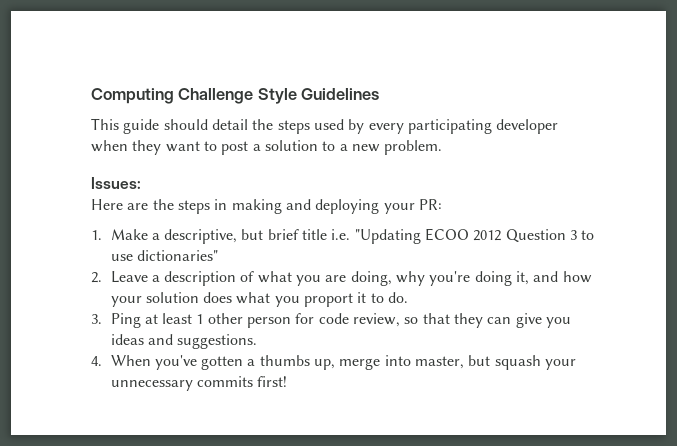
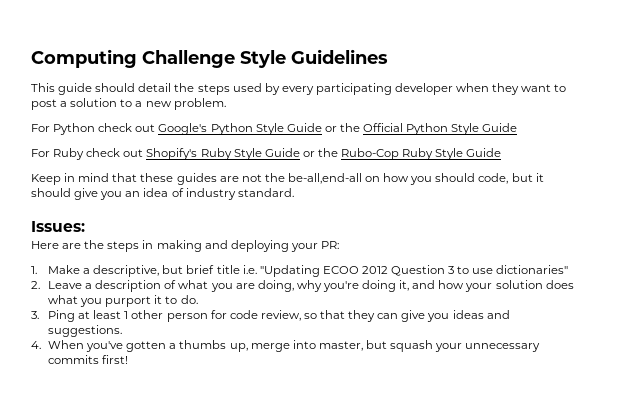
+ For Python check out Google's Python Style Guide or the Official Python Style Guide
+ For Ruby check out Shopify's Ruby Style Guide or the Rubo-Cop Ruby Style Guide
+ Keep in mind that these guides are not the be-all,end-all on how you should code, but it should give you an idea of industry standard.
- 2. Leave a description of what you are doing, why you're doing it, and how your solution does what you proport it to do.
+ 2. Leave a description of what you are doing, why you're doing it, and how your solution does what you purport it to do.

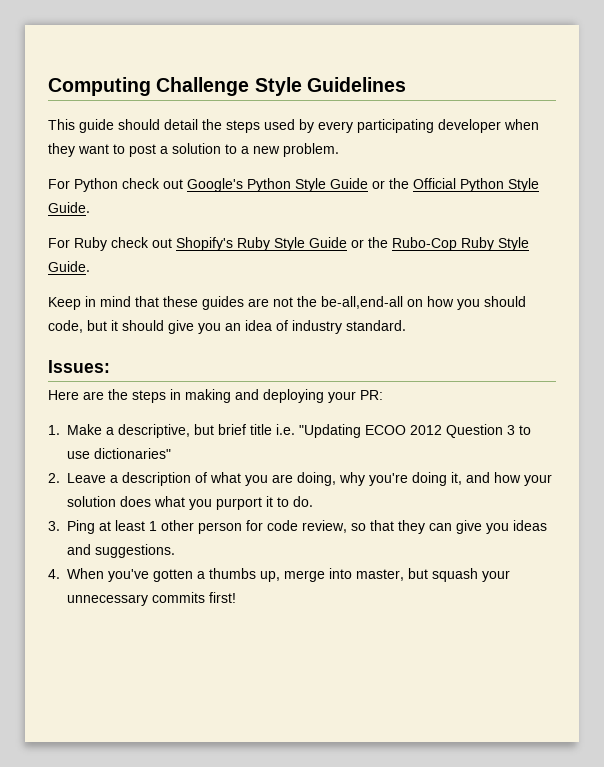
- For Python check out Google's Python Style Guide or the Official Python Style Guide
+ For Python check out Google's Python Style Guide or the Official Python Style Guide.
- For Ruby check out Shopify's Ruby Style Guide or the Rubo-Cop Ruby Style Guide
+ For Ruby check out Shopify's Ruby Style Guide or the Rubo-Cop Ruby Style Guide.

